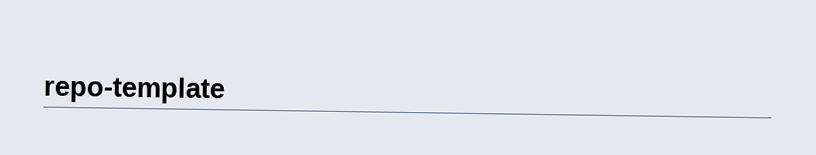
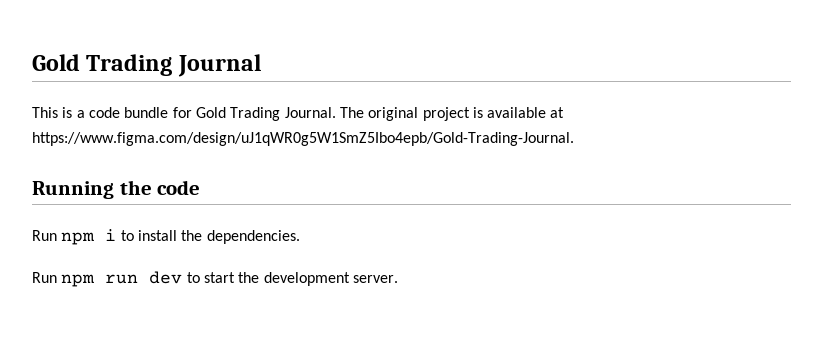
- repo-template
+ Gold Trading Journal
+ This is a code bundle for Gold Trading Journal. The original project is available at https://www.figma.com/design/uJ1qWR0g5W1SmZ5Ibo4epb/Gold-Trading-Journal.
+ Running the code
+ Run npm i to install the dependencies.
+ Run npm run dev to start the development server.

